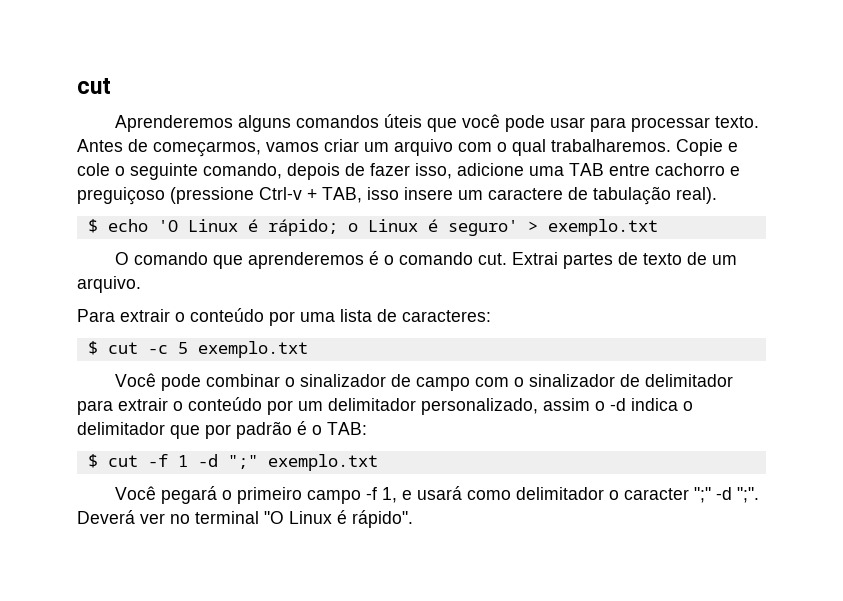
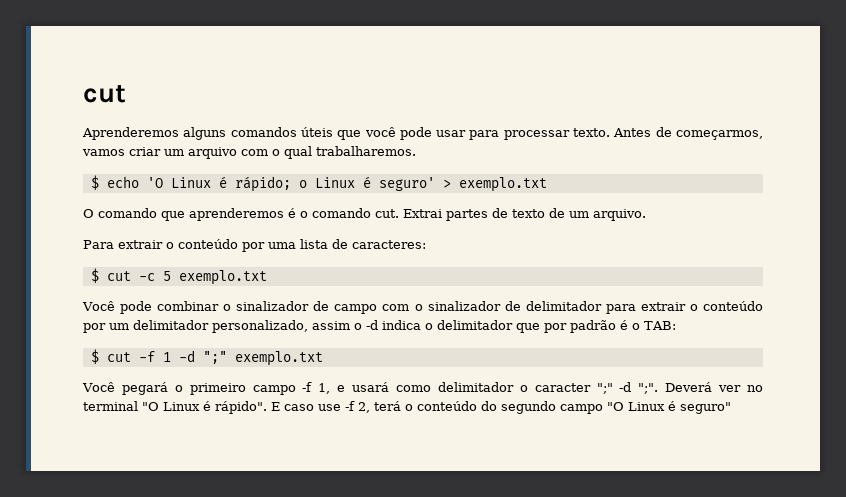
- Copie e cole o seguinte comando, depois de fazer isso, adicione uma TAB entre cachorro e preguiçoso (pressione Ctrl-v + TAB, isso insere um caractere de tabulação real).
+ E caso use -f 2, terá o conteúdo do segundo campo "O Linux é seguro"

